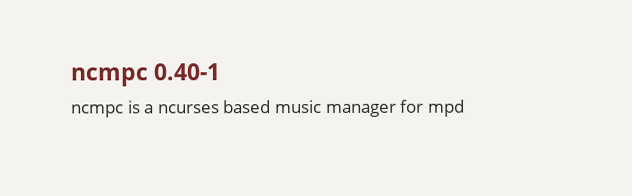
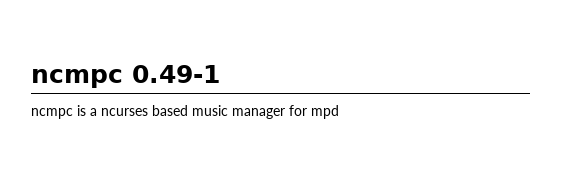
- ncmpc 0.40-1
+ ncmpc 0.49-1

